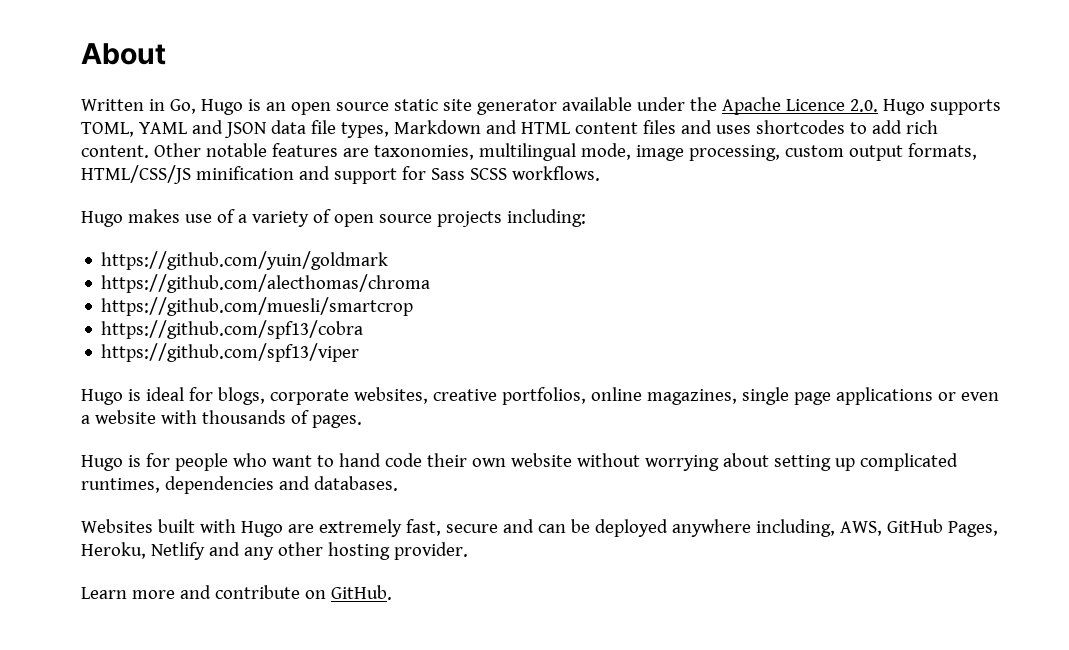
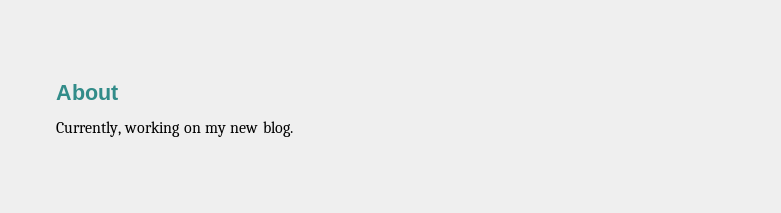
- Written in Go, Hugo is an open source static site generator available under the Apache Licence 2.0. Hugo supports TOML, YAML and JSON data file types, Markdown and HTML content files and uses shortcodes to add rich content. Other notable features are taxonomies, multilingual mode, image processing, custom output formats, HTML/CSS/JS minification and support for Sass SCSS workflows.
- Hugo makes use of a variety of open source projects including:
- https://github.com/yuin/goldmark
- https://github.com/alecthomas/chroma
- https://github.com/muesli/smartcrop
- https://github.com/spf13/cobra
- https://github.com/spf13/viper
- Hugo is ideal for blogs, corporate websites, creative portfolios, online magazines, single page applications or even a website with thousands of pages.
- Hugo is for people who want to hand code their own website without worrying about setting up complicated runtimes, dependencies and databases.
- Websites built with Hugo are extremely fast, secure and can be deployed anywhere including, AWS, GitHub Pages, Heroku, Netlify and any other hosting provider.
- Learn more and contribute on GitHub.
+ Currently, working on my new blog.

